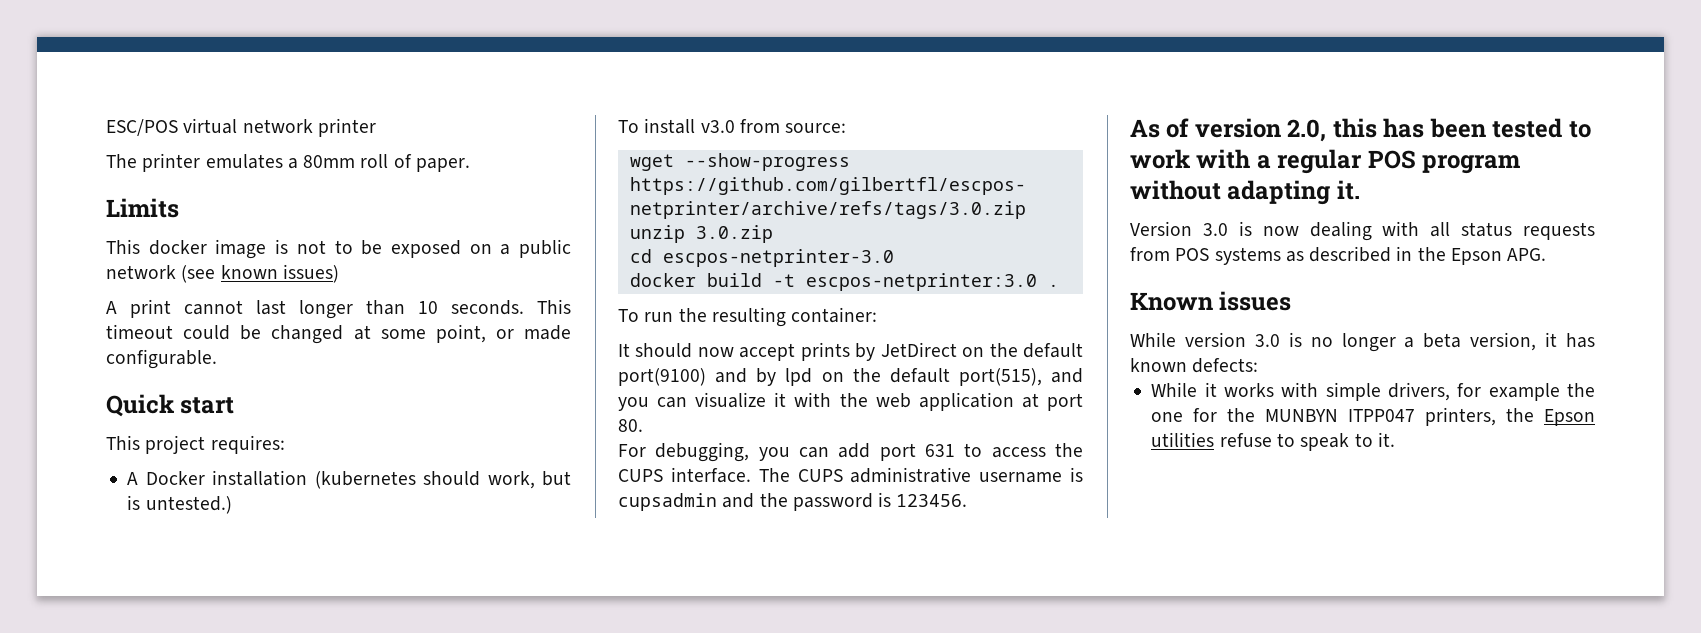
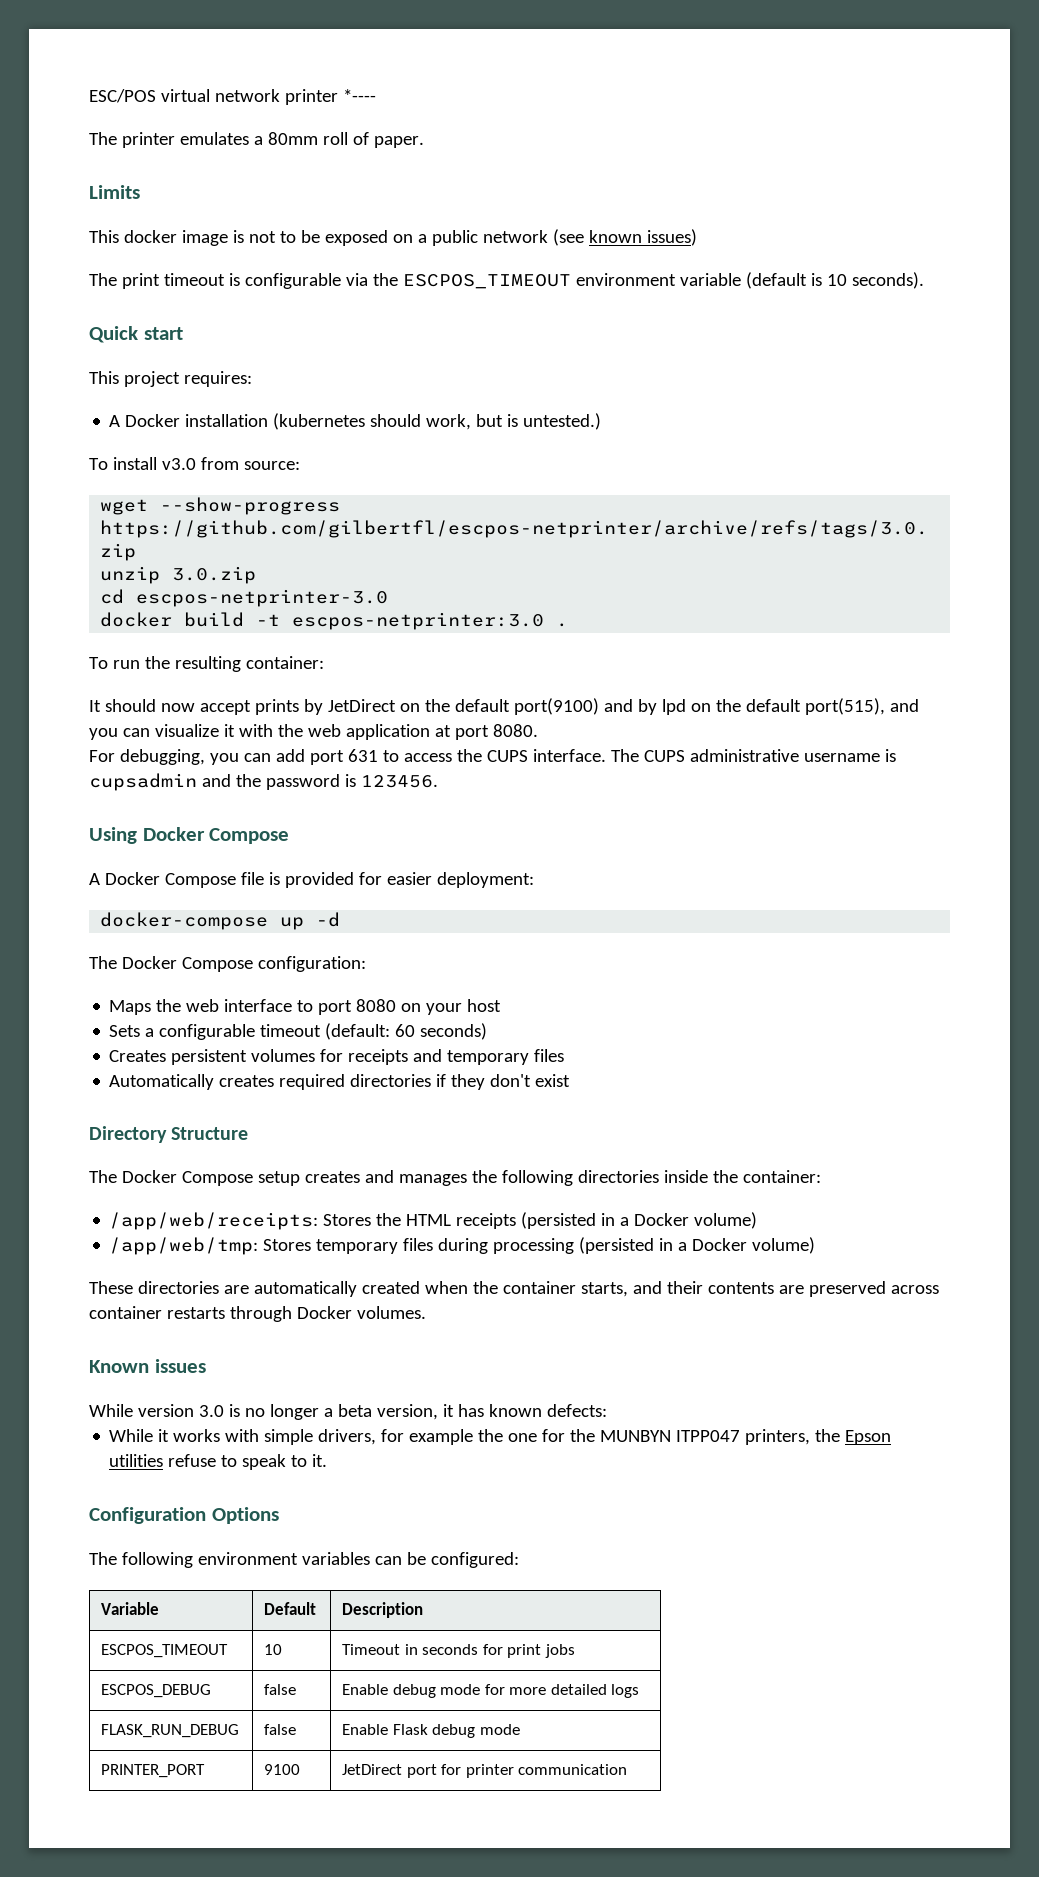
- ESC/POS virtual network printer
+ ESC/POS virtual network printer *----
- A print cannot last longer than 10 seconds. This timeout could be changed at some point, or made configurable.
+ The print timeout is configurable via the ESCPOS_TIMEOUT environment variable (default is 10 seconds).
- It should now accept prints by JetDirect on the default port(9100) and by lpd on the default port(515), and you can visualize it with the web application at port 80.
+ It should now accept prints by JetDirect on the default port(9100) and by lpd on the default port(515), and you can visualize it with the web application at port 8080.
- As of version 2.0, this has been tested to work with a regular POS program without adapting it.
- Version 3.0 is now dealing with all status requests from POS systems as described in the Epson APG.
+ Using Docker Compose
+ A Docker Compose file is provided for easier deployment:
+ docker-compose up -d
+ The Docker Compose configuration:
+ Maps the web interface to port 8080 on your host
+ Sets a configurable timeout (default: 60 seconds)
+ Creates persistent volumes for receipts and temporary files
+ Automatically creates required directories if they don't exist
+ Directory Structure
+ The Docker Compose setup creates and manages the following directories inside the container:
+ /app/web/receipts: Stores the HTML receipts (persisted in a Docker volume)
+ /app/web/tmp: Stores temporary files during processing (persisted in a Docker volume)
+ These directories are automatically created when the container starts, and their contents are preserved across container restarts through Docker volumes.
+ Configuration Options
+ The following environment variables can be configured:
+ Variable | Default | Description
+ ESCPOS_TIMEOUT | 10 | Timeout in seconds for print jobs
+ ESCPOS_DEBUG | false | Enable debug mode for more detailed logs
+ FLASK_RUN_DEBUG | false | Enable Flask debug mode
+ PRINTER_PORT | 9100 | JetDirect port for printer communication

